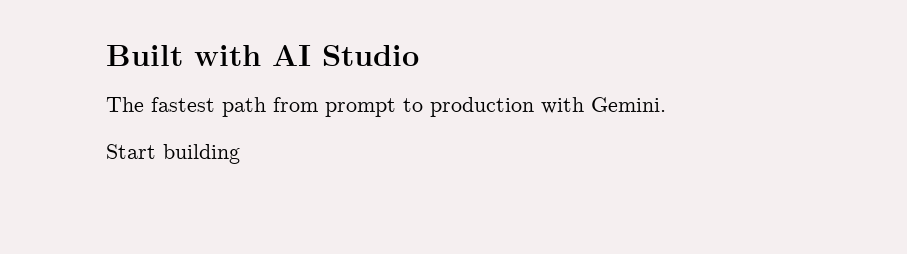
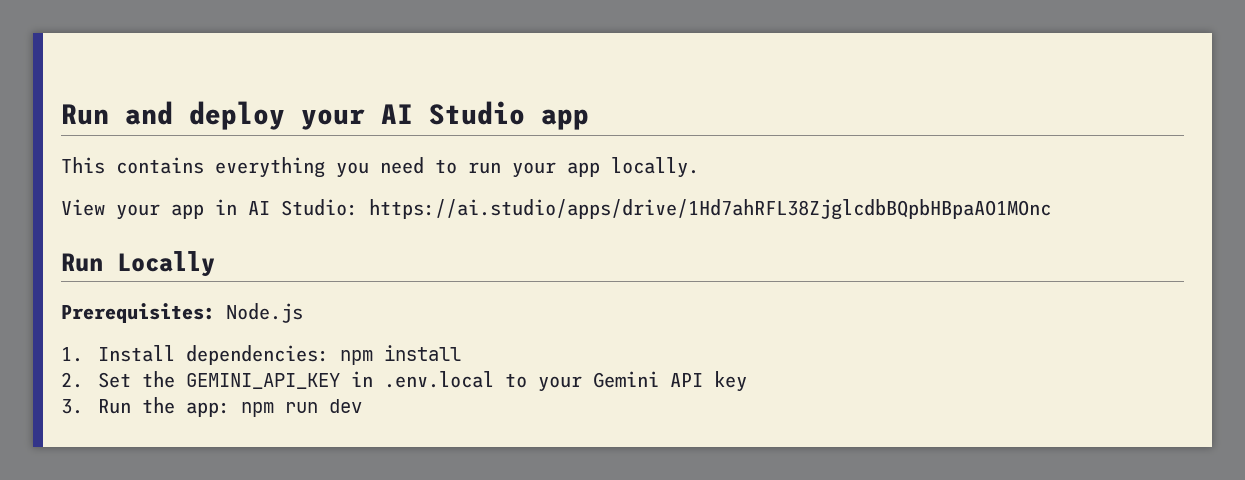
- Built with AI Studio
- The fastest path from prompt to production with Gemini.
- Start building
+ Run and deploy your AI Studio app
+ This contains everything you need to run your app locally.
+ View your app in AI Studio: https://ai.studio/apps/drive/1Hd7ahRFL38ZjglcdbBQpbHBpaAO1MOnc
+ Run Locally
+ Prerequisites: Node.js
+ 1. Install dependencies: npm install
+ 2. Set the GEMINI_API_KEY in .env.local to your Gemini API key
+ 3. Run the app: npm run dev

